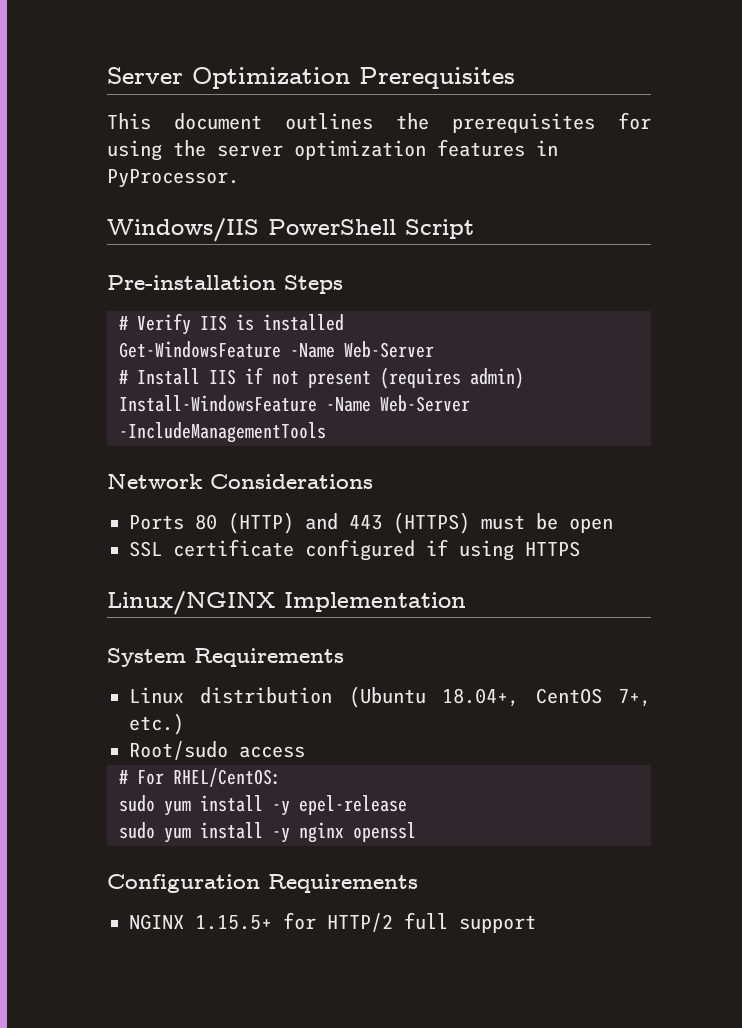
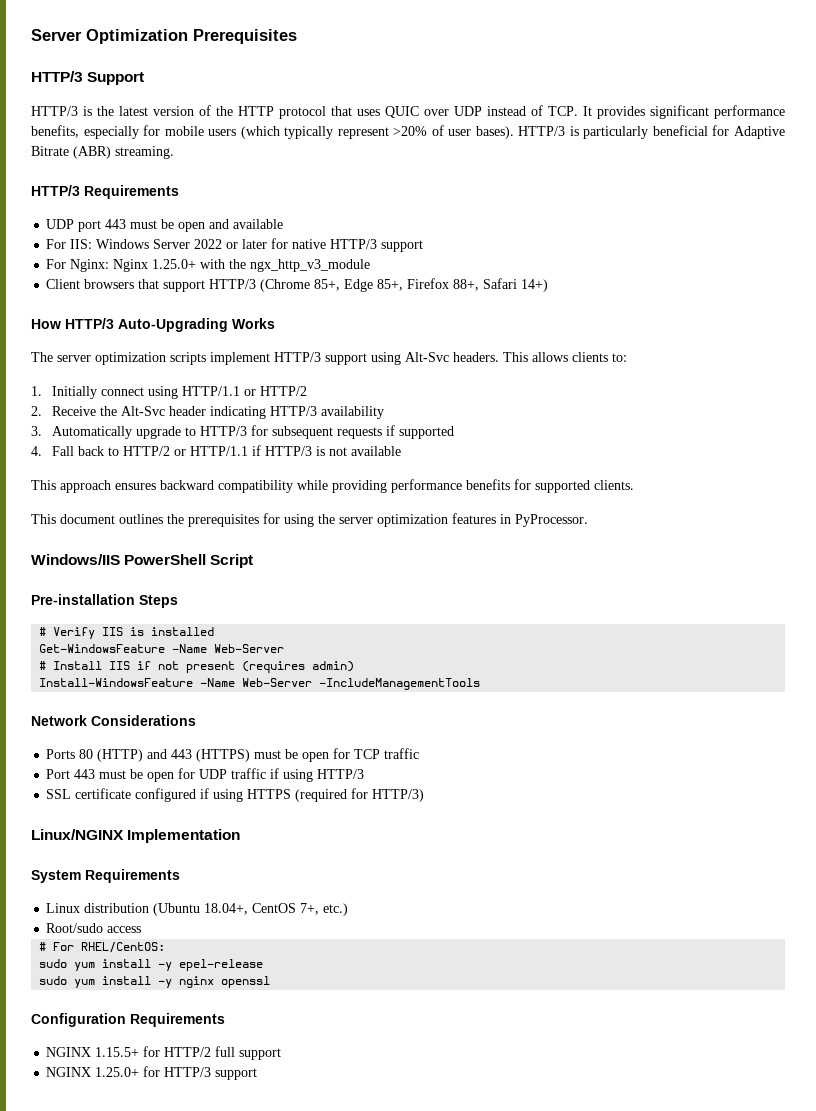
+ HTTP/3 Support
+ HTTP/3 is the latest version of the HTTP protocol that uses QUIC over UDP instead of TCP. It provides significant performance benefits, especially for mobile users (which typically represent >20% of user bases). HTTP/3 is particularly beneficial for Adaptive Bitrate (ABR) streaming.
+ HTTP/3 Requirements
+ UDP port 443 must be open and available
+ For IIS: Windows Server 2022 or later for native HTTP/3 support
+ For Nginx: Nginx 1.25.0+ with the ngx_http_v3_module
+ Client browsers that support HTTP/3 (Chrome 85+, Edge 85+, Firefox 88+, Safari 14+)
+ How HTTP/3 Auto-Upgrading Works
+ The server optimization scripts implement HTTP/3 support using Alt-Svc headers. This allows clients to:
+ 1. Initially connect using HTTP/1.1 or HTTP/2
+ 2. Receive the Alt-Svc header indicating HTTP/3 availability
+ 3. Automatically upgrade to HTTP/3 for subsequent requests if supported
+ 4. Fall back to HTTP/2 or HTTP/1.1 if HTTP/3 is not available
+ This approach ensures backward compatibility while providing performance benefits for supported clients.
- Ports 80 (HTTP) and 443 (HTTPS) must be open
+ Ports 80 (HTTP) and 443 (HTTPS) must be open for TCP traffic
+ Port 443 must be open for UDP traffic if using HTTP/3
- SSL certificate configured if using HTTPS
+ SSL certificate configured if using HTTPS (required for HTTP/3)
+ NGINX 1.25.0+ for HTTP/3 support

